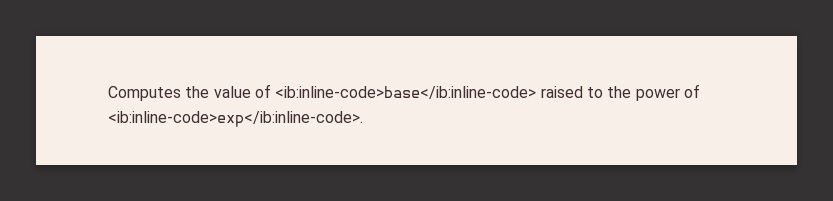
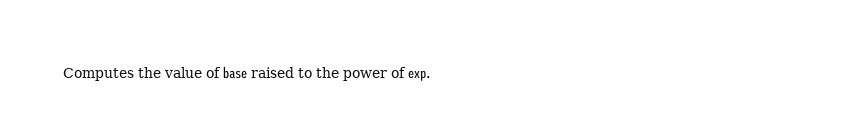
- Computes the value of <ib:inline-code>base</ib:inline-code> raised to the power of <ib:inline-code>exp</ib:inline-code>.
+ Computes the value of base raised to the power of exp.

